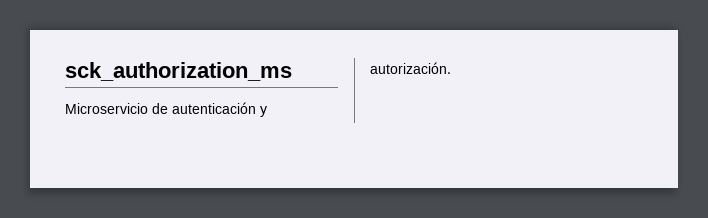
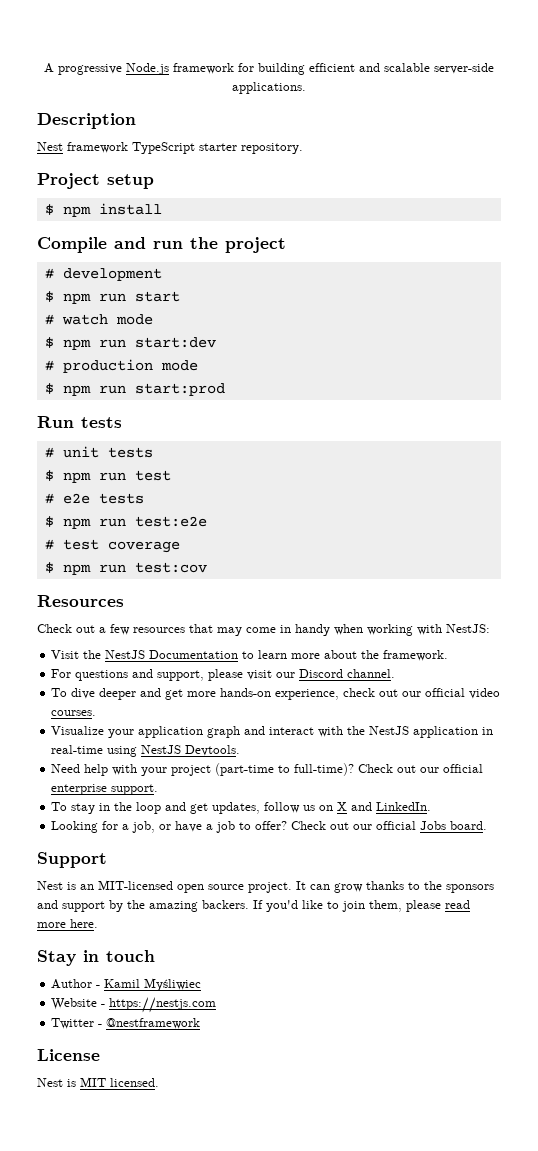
- sck_authorization_ms
- Microservicio de autenticación y autorización.
+ A progressive Node.js framework for building efficient and scalable server-side applications.
+ Description
+ Nest framework TypeScript starter repository.
+ Project setup
+ $ npm install
+ Compile and run the project
+ # development
+ $ npm run start
+ # watch mode
+ $ npm run start:dev
+ # production mode
+ $ npm run start:prod
+ Run tests
+ # unit tests
+ $ npm run test
+ # e2e tests
+ $ npm run test:e2e
+ # test coverage
+ $ npm run test:cov
+ Resources
+ Check out a few resources that may come in handy when working with NestJS:
+ Visit the NestJS Documentation to learn more about the framework.
+ For questions and support, please visit our Discord channel.
+ To dive deeper and get more hands-on experience, check out our official video courses.
+ Visualize your application graph and interact with the NestJS application in real-time using NestJS Devtools.
+ Need help with your project (part-time to full-time)? Check out our official enterprise support.
+ To stay in the loop and get updates, follow us on X and LinkedIn.
+ Looking for a job, or have a job to offer? Check out our official Jobs board.
+ Support
+ Nest is an MIT-licensed open source project. It can grow thanks to the sponsors and support by the amazing backers. If you'd like to join them, please read more here.
+ Stay in touch
+ Author - Kamil Myśliwiec
+ Website - https://nestjs.com
+ Twitter - @nestframework
+ License
+ Nest is MIT licensed.

